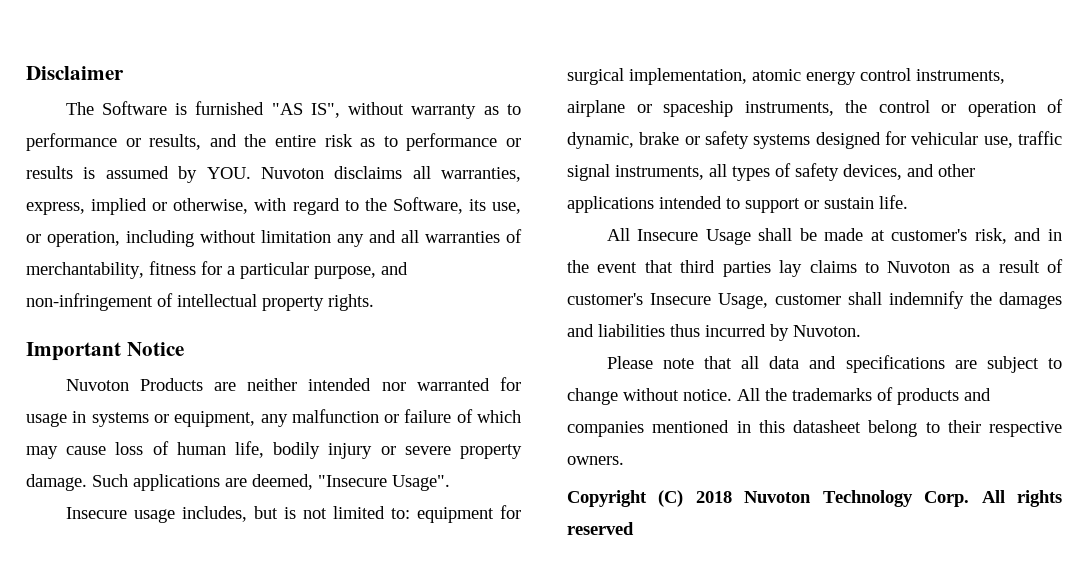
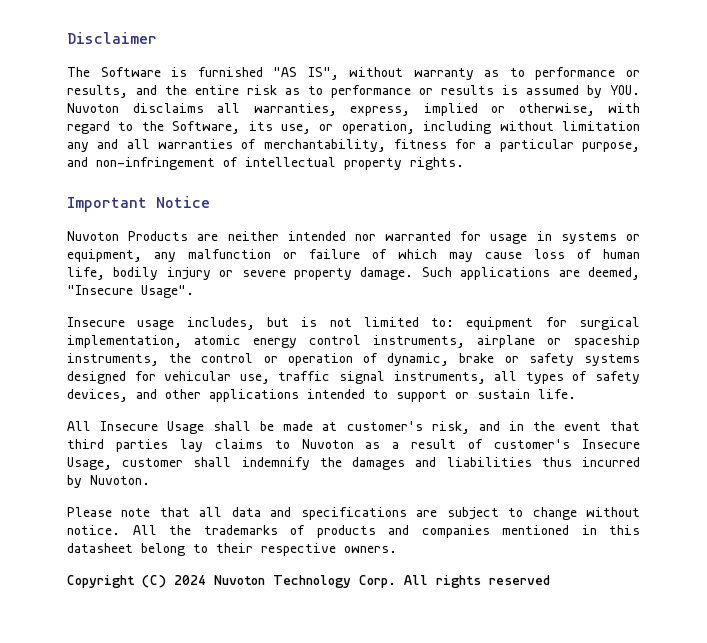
- Copyright (C) 2018 Nuvoton Technology Corp.
+ Copyright (C) 2024 Nuvoton Technology Corp.

